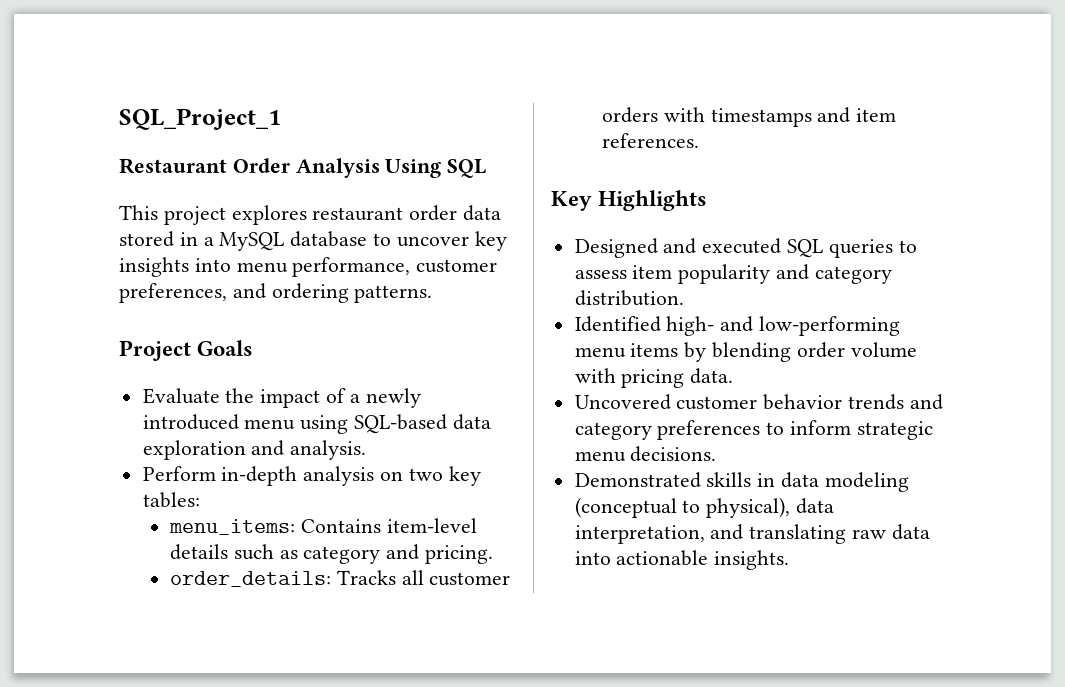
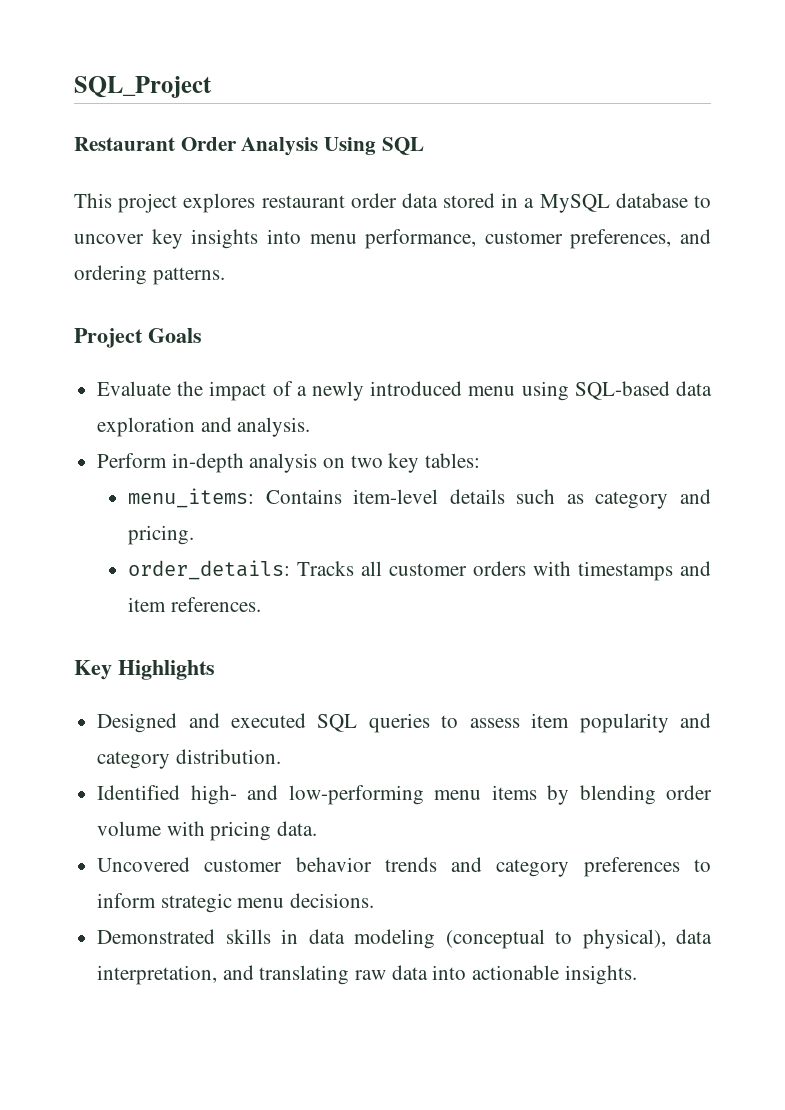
- SQL_Project_1
+ SQL_Project

